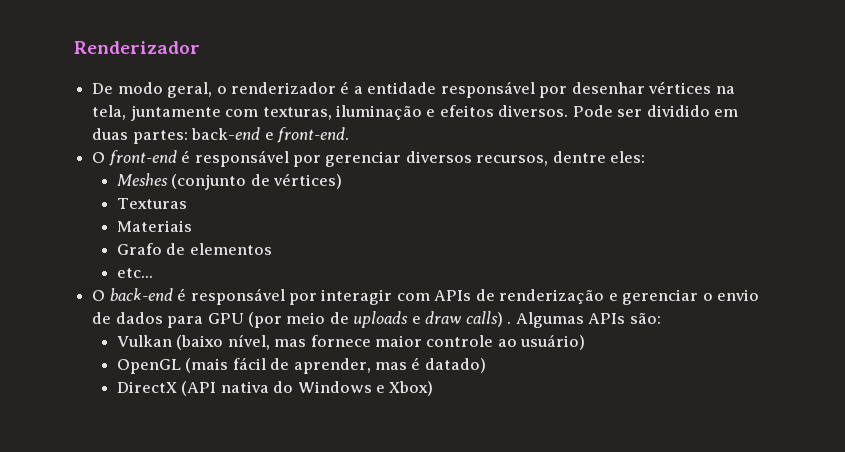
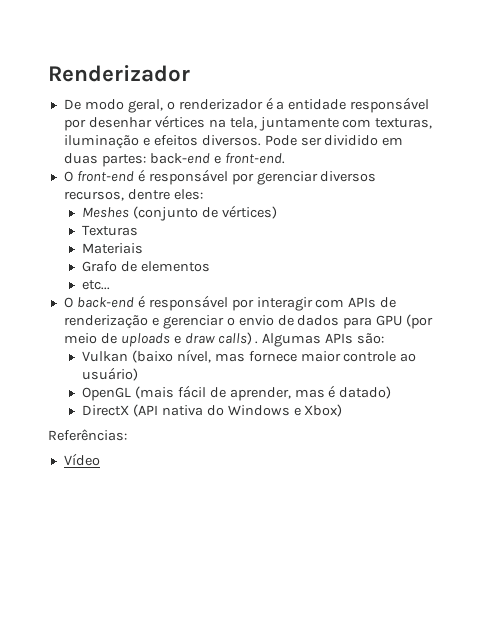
+ Referências:
+ Vídeo

